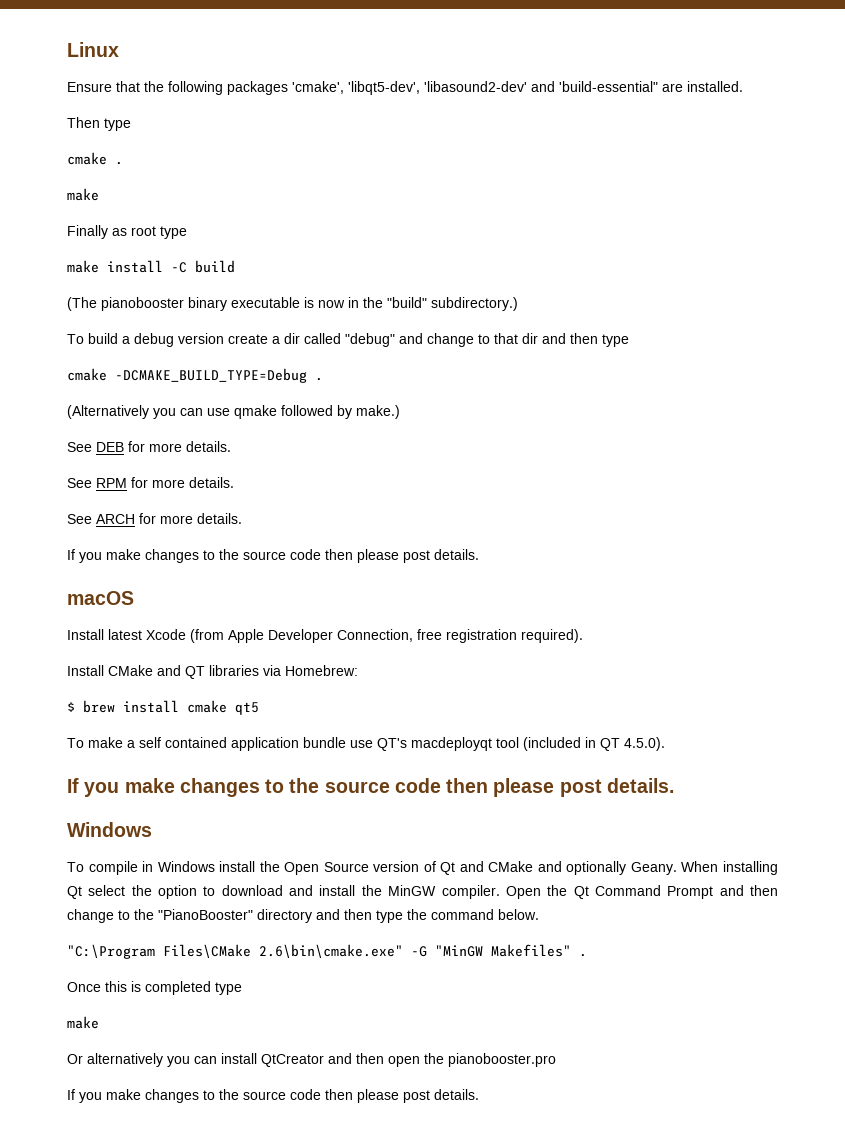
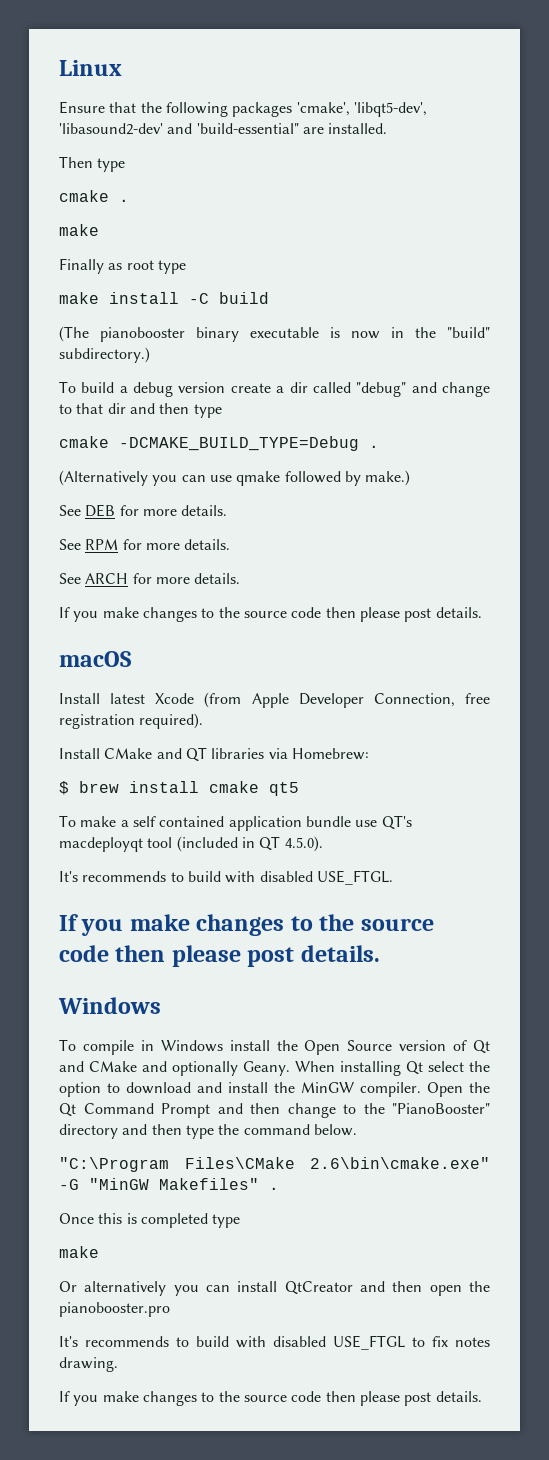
+ It's recommends to build with disabled USE_FTGL.
+ It's recommends to build with disabled USE_FTGL to fix notes drawing.

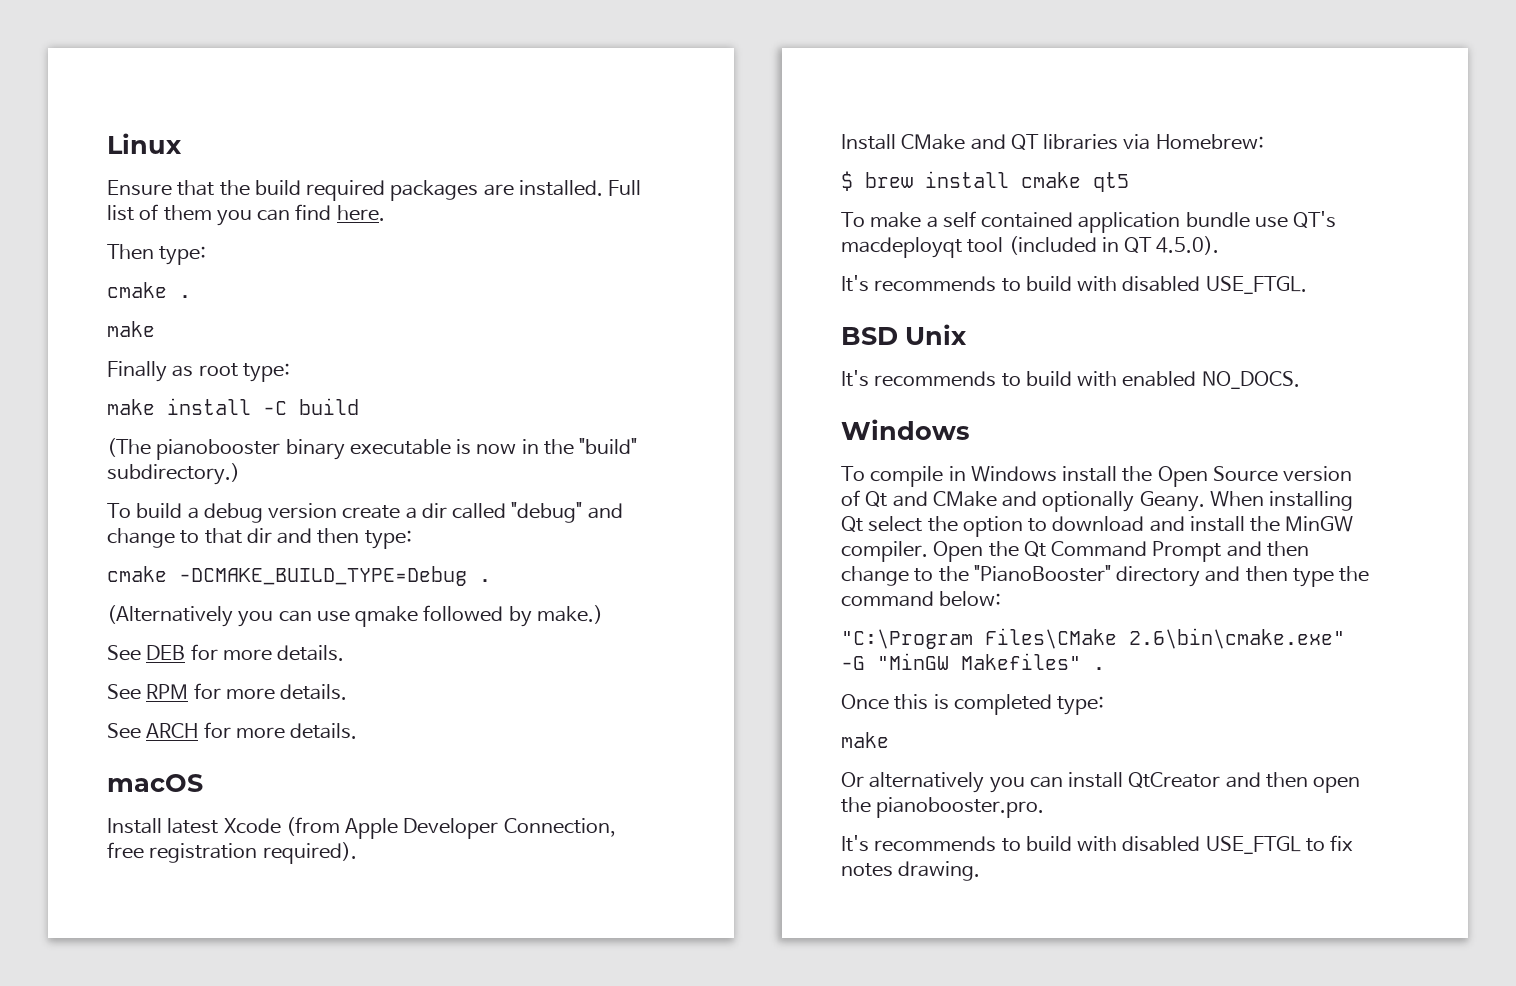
- Ensure that the following packages 'cmake', 'libqt5-dev', 'libasound2-dev' and 'build-essential" are installed.
+ Ensure that the build required packages are installed. Full list of them you can find here.
- Then type
+ Then type:
- Finally as root type
+ Finally as root type:
- To build a debug version create a dir called "debug" and change to that dir and then type
+ To build a debug version create a dir called "debug" and change to that dir and then type:
  See ARCH for more details.
- If you make changes to the source code then please post details.
  It's recommends to build with disabled USE_FTGL.
- If you make changes to the source code then please post details.
+ BSD Unix
+ It's recommends to build with enabled NO_DOCS.
- Open the Qt Command Prompt and then change to the "PianoBooster" directory and then type the command below.
+ Open the Qt Command Prompt and then change to the "PianoBooster" directory and then type the command below:
- Once this is completed type
+ Once this is completed type:
- Or alternatively you can install QtCreator and then open the pianobooster.pro
+ Or alternatively you can install QtCreator and then open the pianobooster.pro.
  It's recommends to build with disabled USE_FTGL to fix notes drawing.
- If you make changes to the source code then please post details.

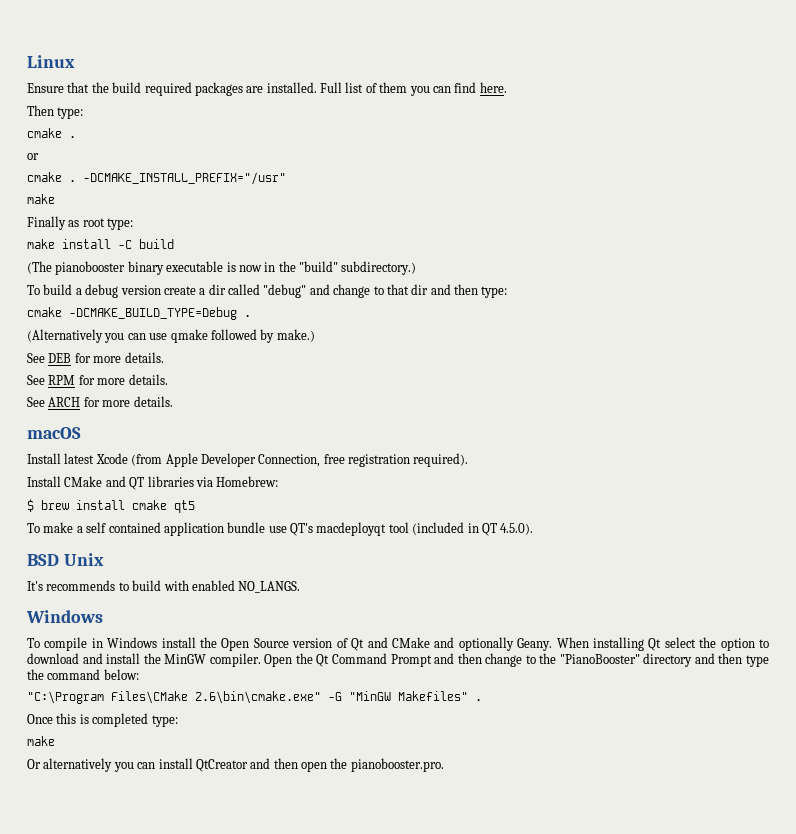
+ or
+ cmake . -DCMAKE_INSTALL_PREFIX="/usr"
- It's recommends to build with disabled USE_FTGL.
- It's recommends to build with enabled NO_DOCS.
+ It's recommends to build with enabled NO_LANGS.
- It's recommends to build with disabled USE_FTGL to fix notes drawing.

